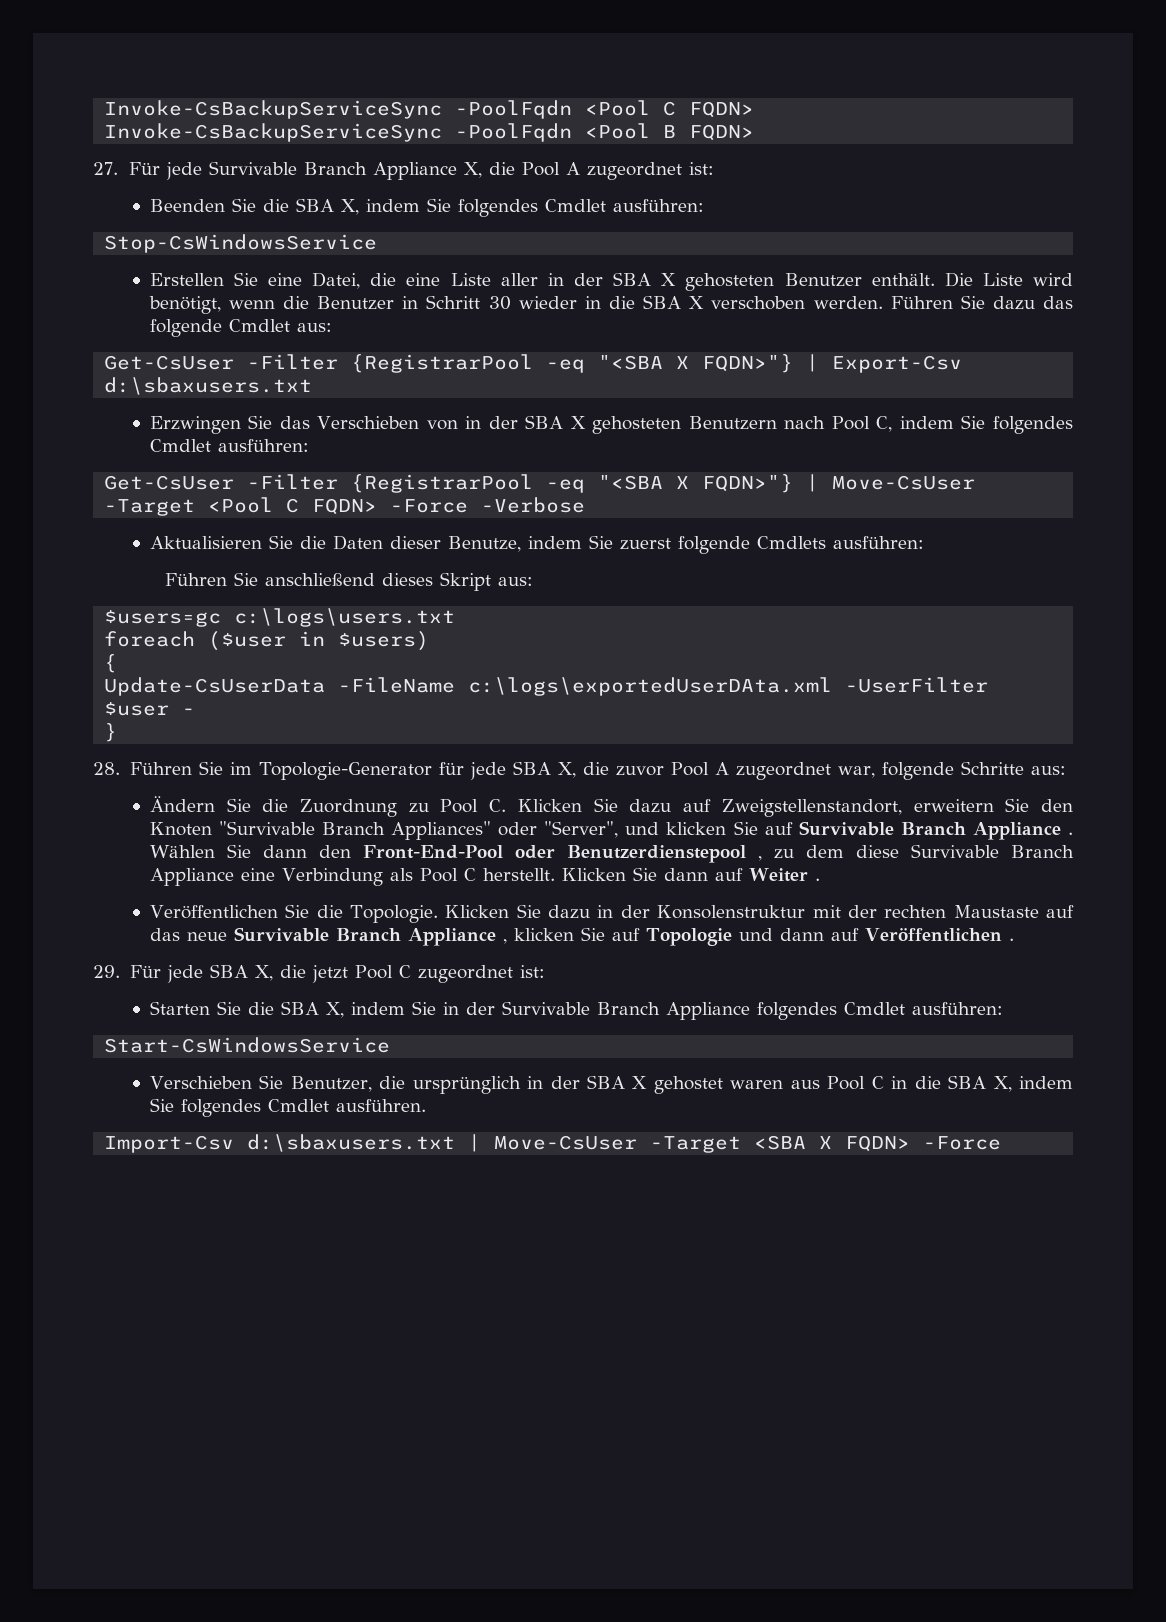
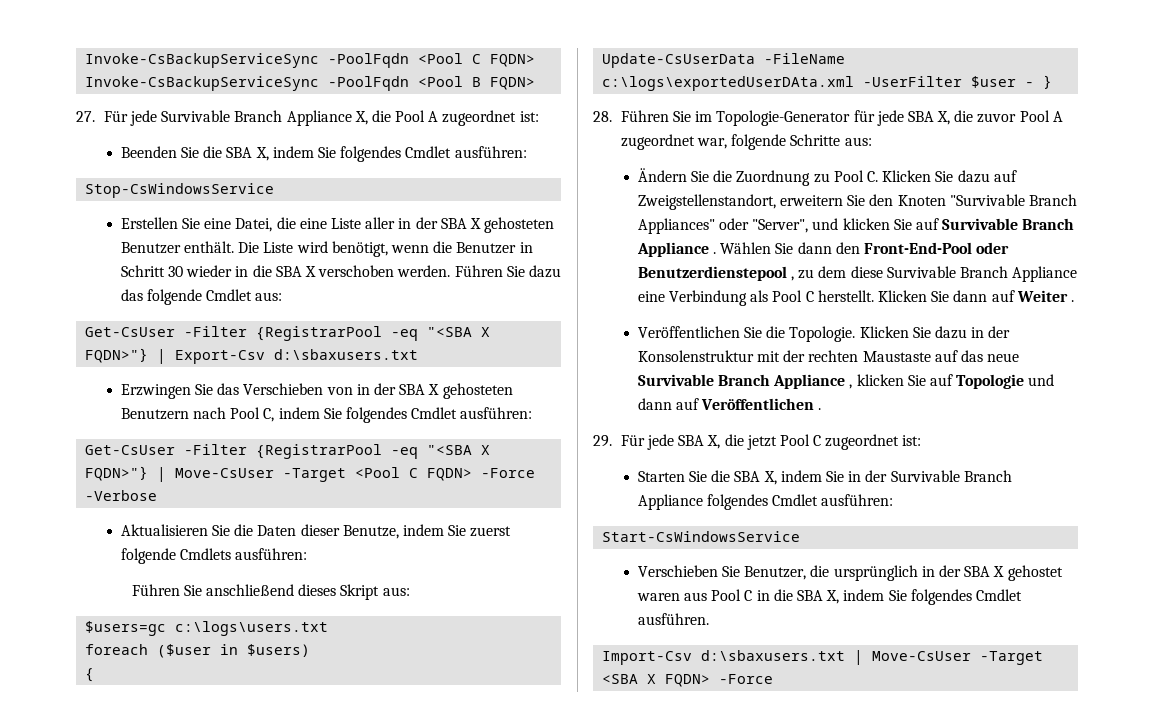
- Update-CsUserData -FileName c:\logs\exportedUserDAta.xml -UserFilter $user -
- }
+ Update-CsUserData -FileName c:\logs\exportedUserDAta.xml -UserFilter $user - }

